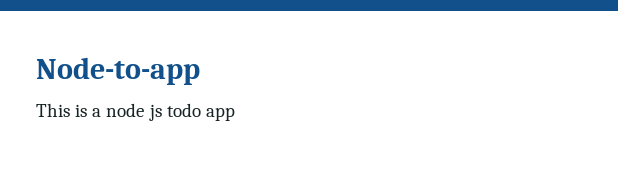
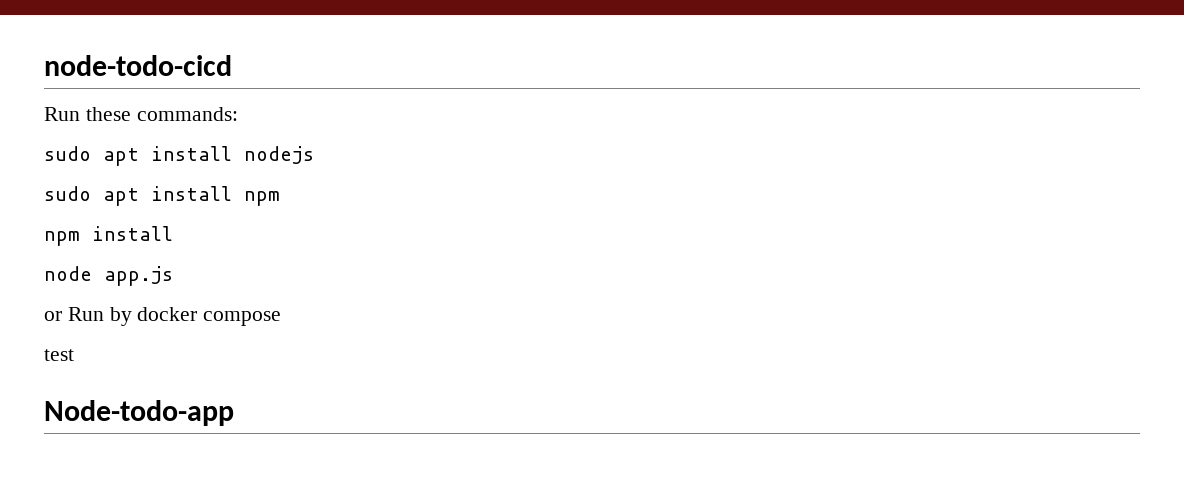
- Node-to-app
- This is a node js todo app
+ node-todo-cicd
+ Run these commands:
+ sudo apt install nodejs
+ sudo apt install npm
+ npm install
+ node app.js
+ or Run by docker compose
+ test
+ Node-todo-app

